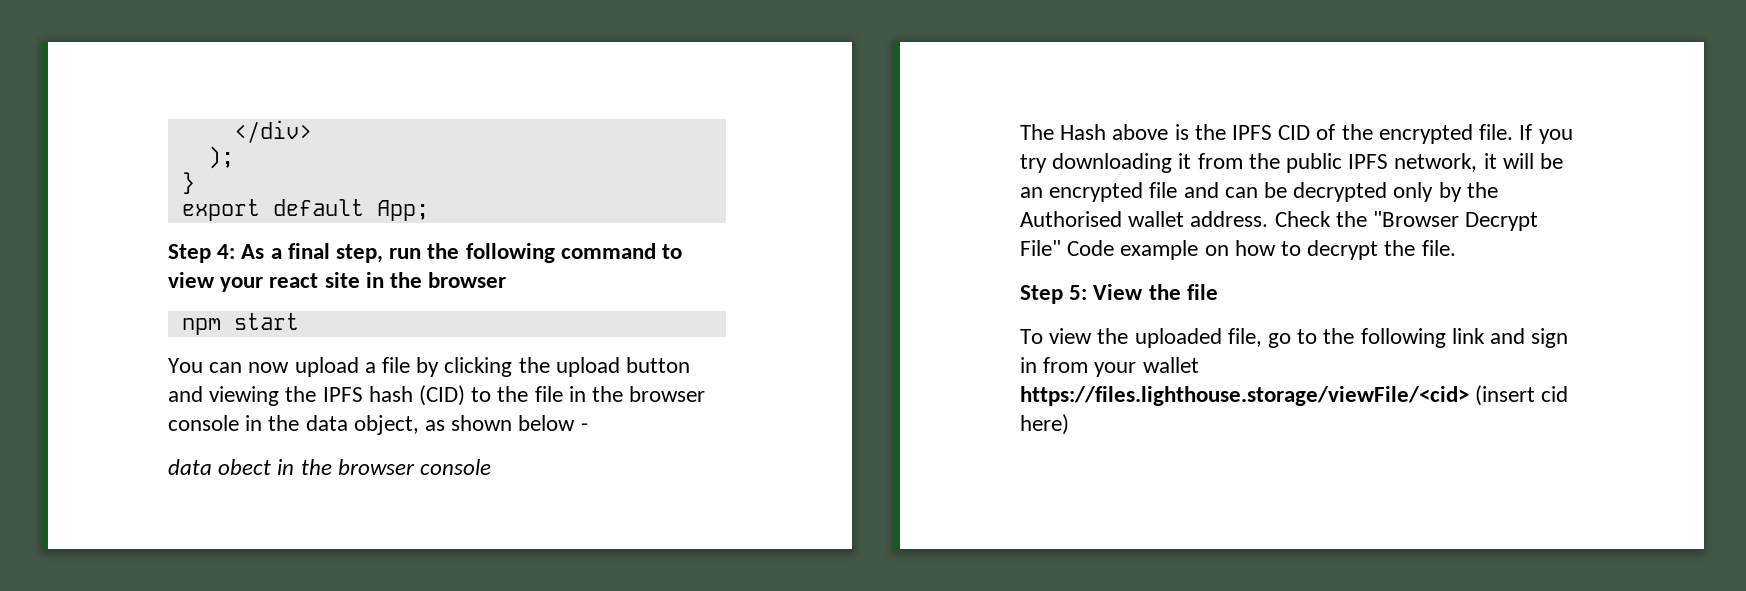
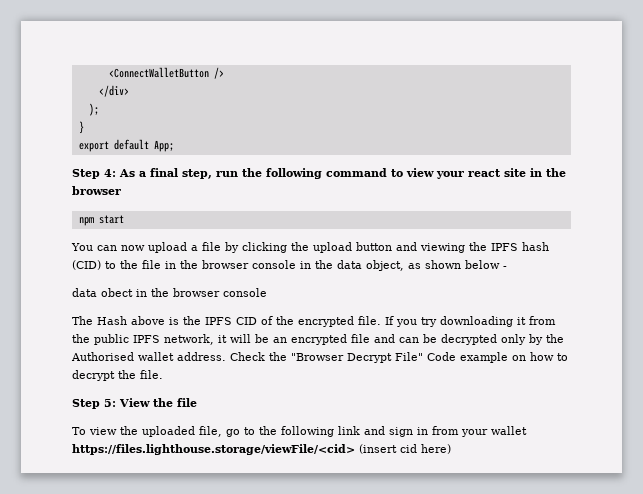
+ <ConnectWalletButton />

